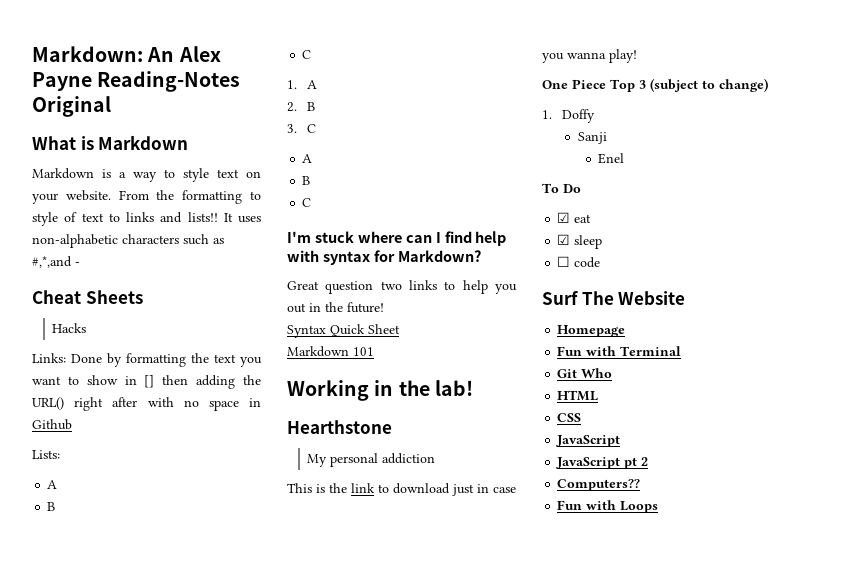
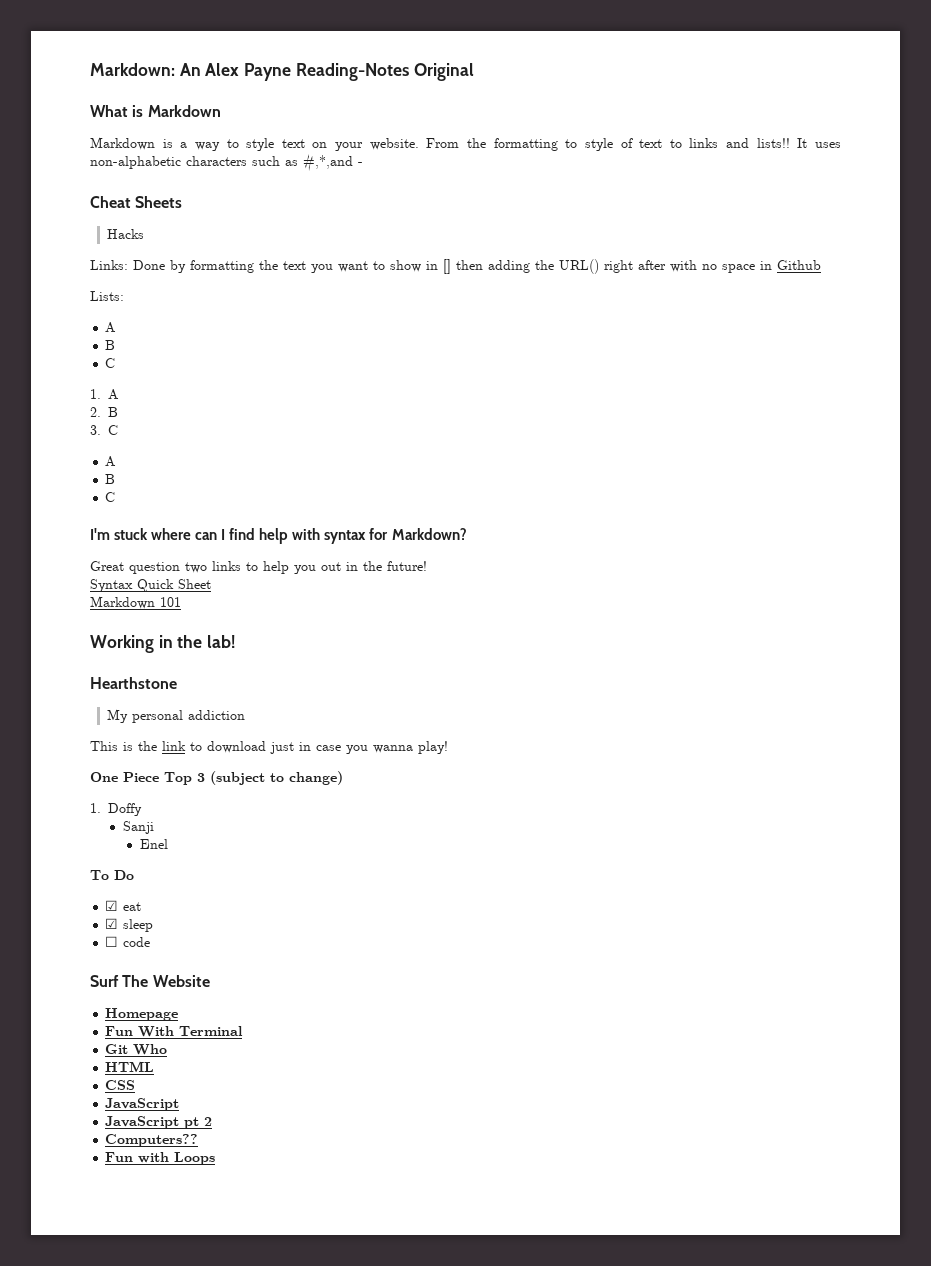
- Fun with Terminal
+ Fun With Terminal

